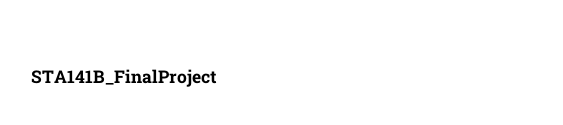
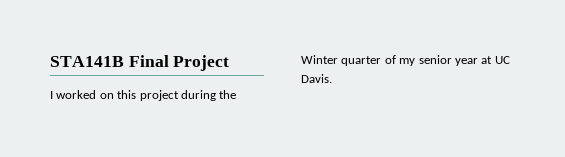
- STA141B_FinalProject
+ STA141B Final Project
+ I worked on this project during the Winter quarter of my senior year at UC Davis.

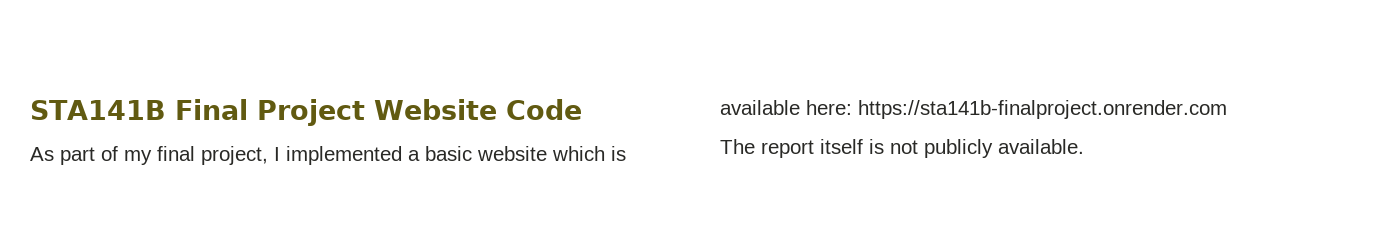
- STA141B Final Project
- I worked on this project during the Winter quarter of my senior year at UC Davis.
+ STA141B Final Project Website Code
+ As part of my final project, I implemented a basic website which is available here: https://sta141b-finalproject.onrender.com
+ The report itself is not publicly available.

